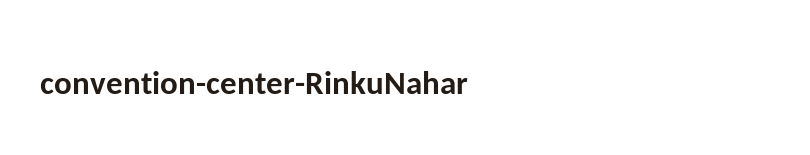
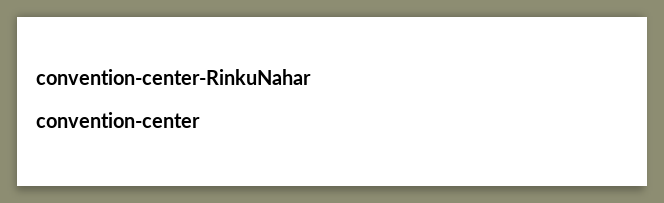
+ convention-center

